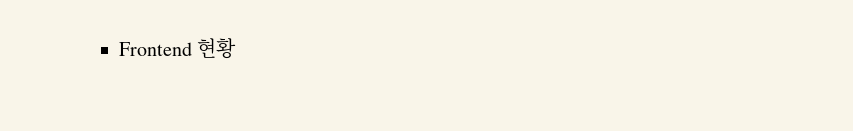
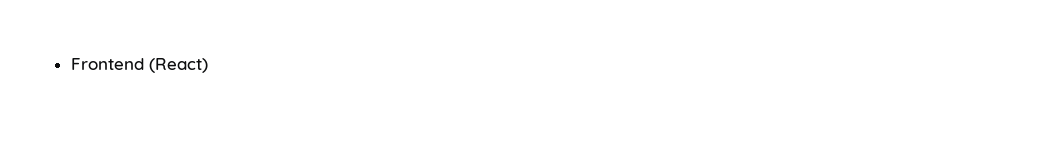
- Frontend 현황
+ Frontend (React)

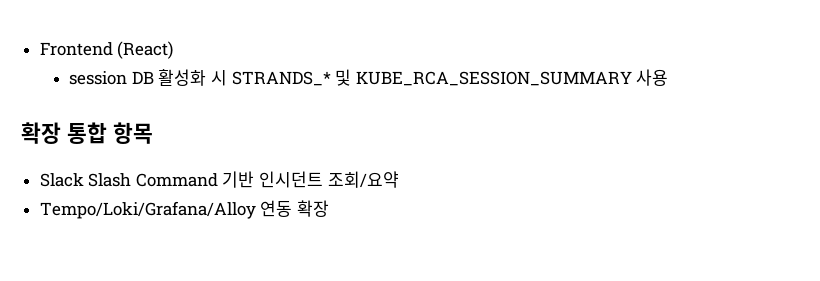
+ session DB 활성화 시 STRANDS_* 및 KUBE_RCA_SESSION_SUMMARY 사용
+ 확장 통합 항목
+ Slack Slash Command 기반 인시던트 조회/요약
+ Tempo/Loki/Grafana/Alloy 연동 확장

